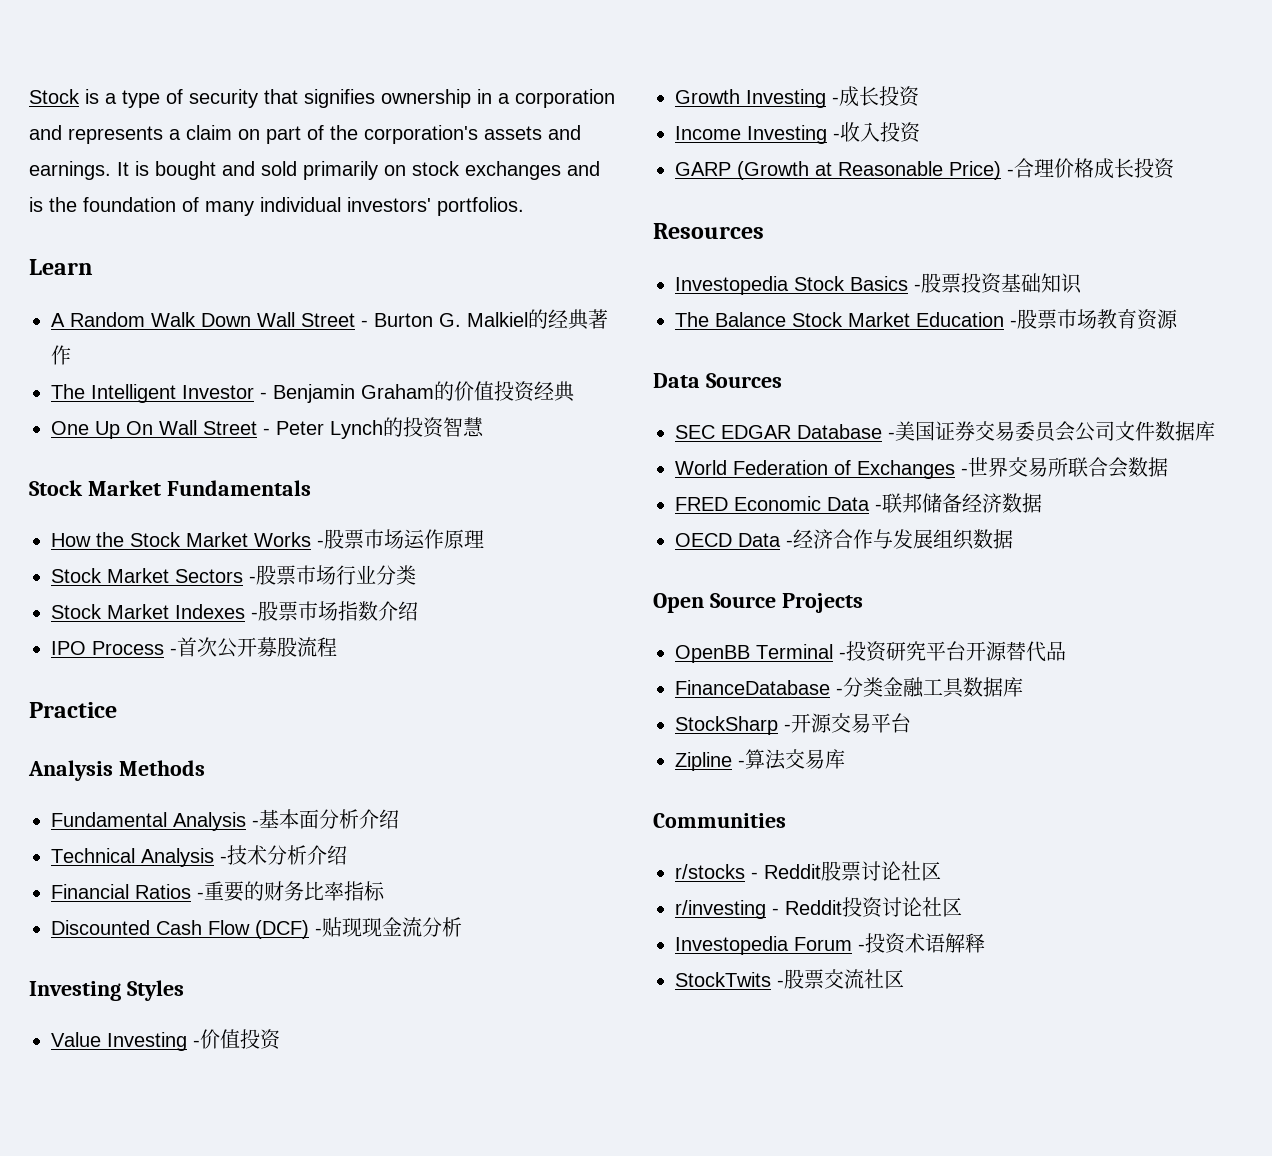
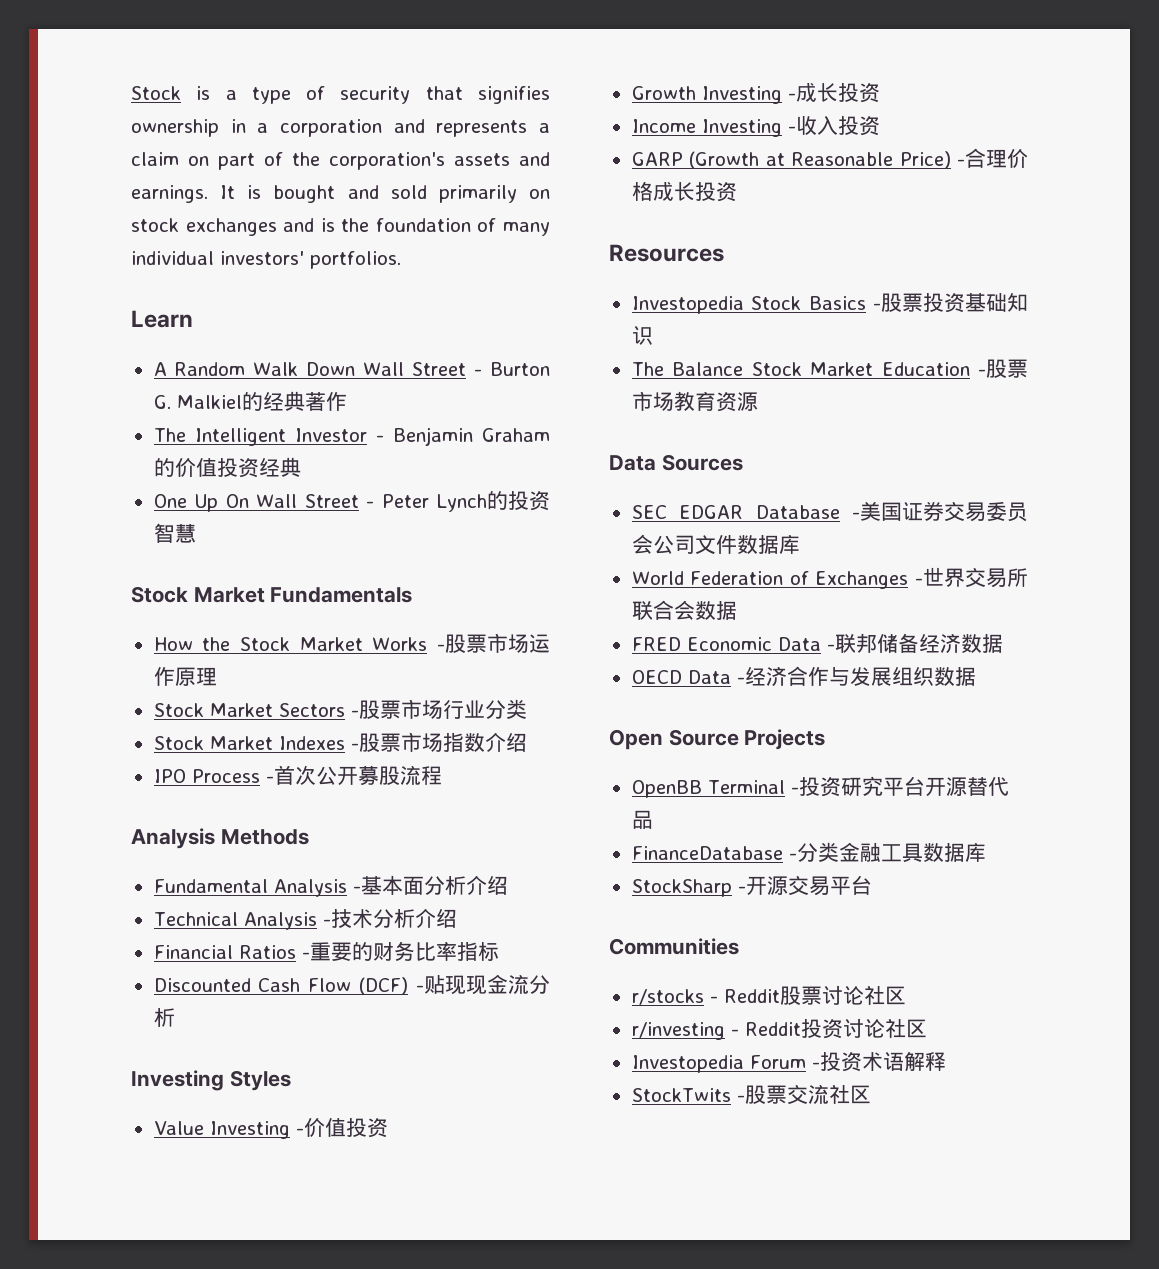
- Practice
- Zipline -算法交易库

